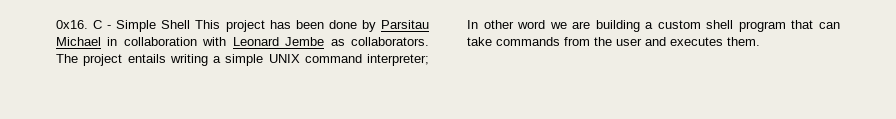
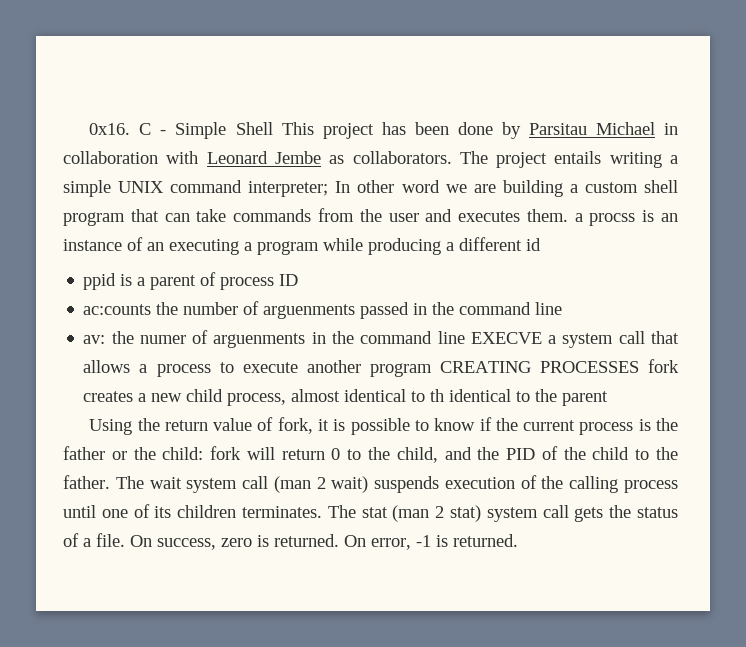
- The project entails writing a simple UNIX command interpreter; In other word we are building a custom shell program that can take commands from the user and executes them.
+ The project entails writing a simple UNIX command interpreter; In other word we are building a custom shell program that can take commands from the user and executes them. a procss is an instance of an executing a program while producing a different id
+ ppid is a parent of process ID
+ ac:counts the number of arguenments passed in the command line
+ av: the numer of arguenments in the command line EXECVE a system call that allows a process to execute another program CREATING PROCESSES fork creates a new child process, almost identical to th identical to the parent
+ Using the return value of fork, it is possible to know if the current process is the father or the child: fork will return 0 to the child, and the PID of the child to the father. The wait system call (man 2 wait) suspends execution of the calling process until one of its children terminates. The stat (man 2 stat) system call gets the status of a file. On success, zero is returned. On error, -1 is returned.

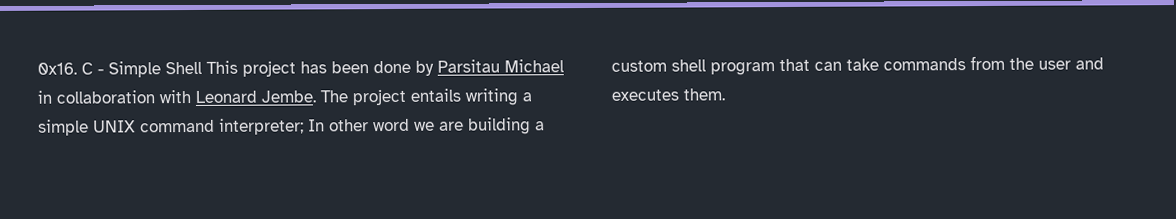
- C - Simple Shell This project has been done by Parsitau Michael in collaboration with Leonard Jembe as collaborators.
+ C - Simple Shell This project has been done by Parsitau Michael in collaboration with Leonard Jembe.
- The project entails writing a simple UNIX command interpreter; In other word we are building a custom shell program that can take commands from the user and executes them. a procss is an instance of an executing a program while producing a different id
- ppid is a parent of process ID
- ac:counts the number of arguenments passed in the command line
- av: the numer of arguenments in the command line EXECVE a system call that allows a process to execute another program CREATING PROCESSES fork creates a new child process, almost identical to th identical to the parent
- Using the return value of fork, it is possible to know if the current process is the father or the child: fork will return 0 to the child, and the PID of the child to the father. The wait system call (man 2 wait) suspends execution of the calling process until one of its children terminates. The stat (man 2 stat) system call gets the status of a file. On success, zero is returned. On error, -1 is returned.
+ The project entails writing a simple UNIX command interpreter; In other word we are building a custom shell program that can take commands from the user and executes them.

